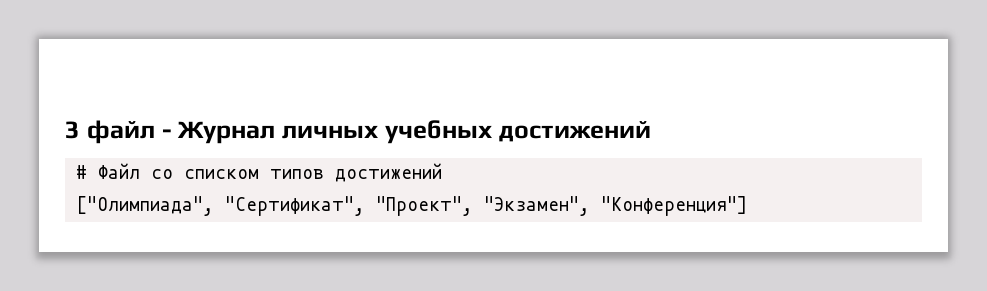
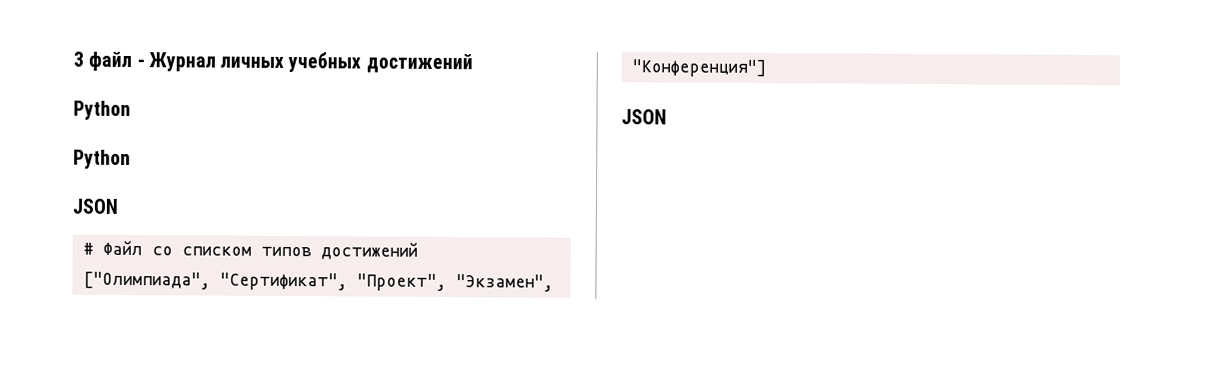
  3 файл - Журнал личных учебных достижений
+ Python
+ Python
+ JSON
  ["Олимпиада", "Сертификат", "Проект", "Экзамен", "Конференция"]
+ JSON

